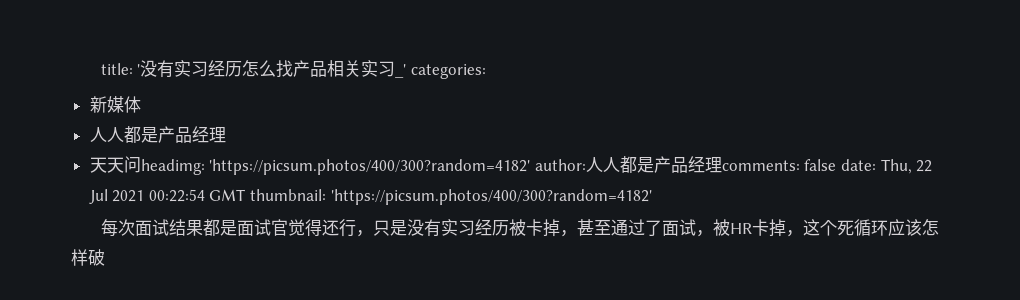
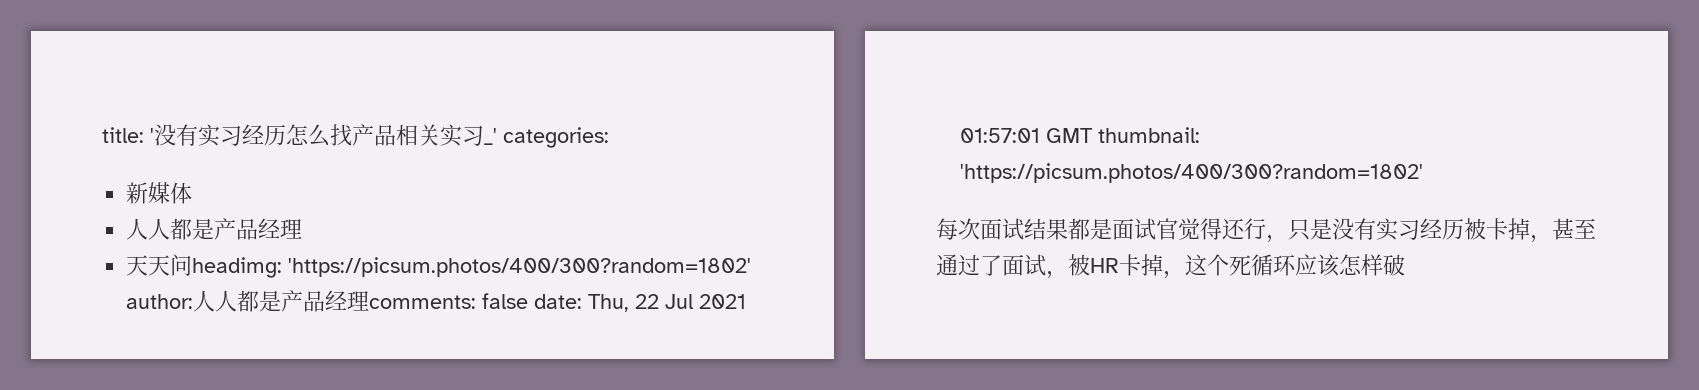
- 天天问headimg: 'https://picsum.photos/400/300?random=4182' author:人人都是产品经理comments: false date: Thu, 22 Jul 2021 00:22:54 GMT thumbnail: 'https://picsum.photos/400/300?random=4182'
+ 天天问headimg: 'https://picsum.photos/400/300?random=1802' author:人人都是产品经理comments: false date: Thu, 22 Jul 2021 01:57:01 GMT thumbnail: 'https://picsum.photos/400/300?random=1802'

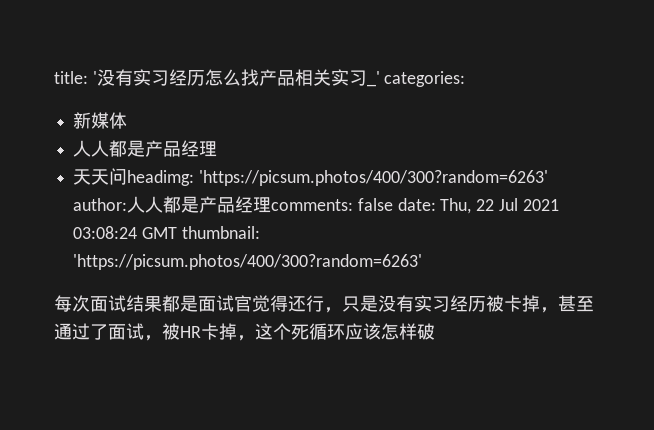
- 天天问headimg: 'https://picsum.photos/400/300?random=1802' author:人人都是产品经理comments: false date: Thu, 22 Jul 2021 01:57:01 GMT thumbnail: 'https://picsum.photos/400/300?random=1802'
+ 天天问headimg: 'https://picsum.photos/400/300?random=6263' author:人人都是产品经理comments: false date: Thu, 22 Jul 2021 03:08:24 GMT thumbnail: 'https://picsum.photos/400/300?random=6263'

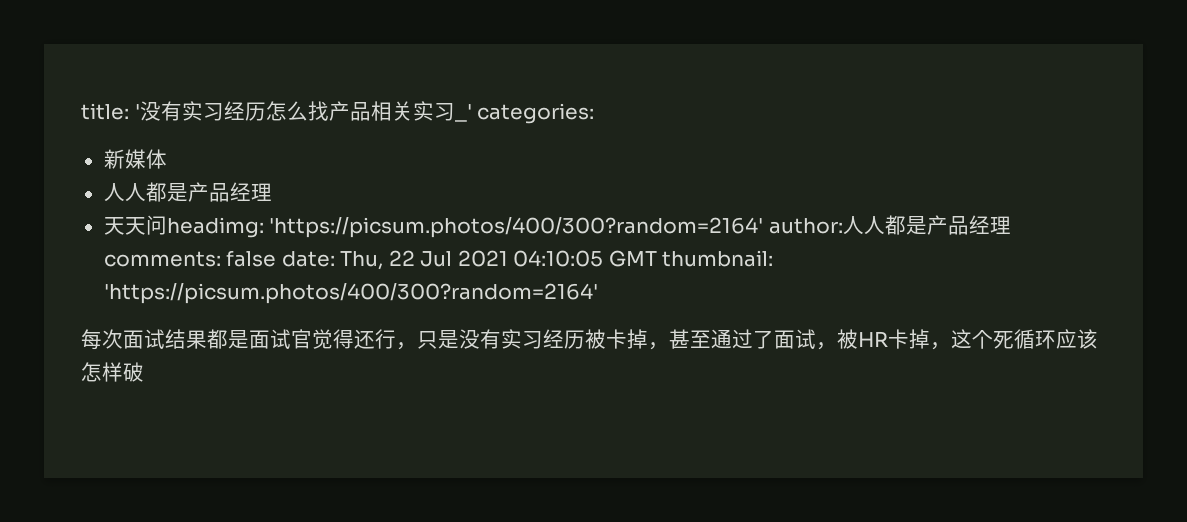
- 天天问headimg: 'https://picsum.photos/400/300?random=6263' author:人人都是产品经理comments: false date: Thu, 22 Jul 2021 03:08:24 GMT thumbnail: 'https://picsum.photos/400/300?random=6263'
+ 天天问headimg: 'https://picsum.photos/400/300?random=2164' author:人人都是产品经理comments: false date: Thu, 22 Jul 2021 04:10:05 GMT thumbnail: 'https://picsum.photos/400/300?random=2164'

